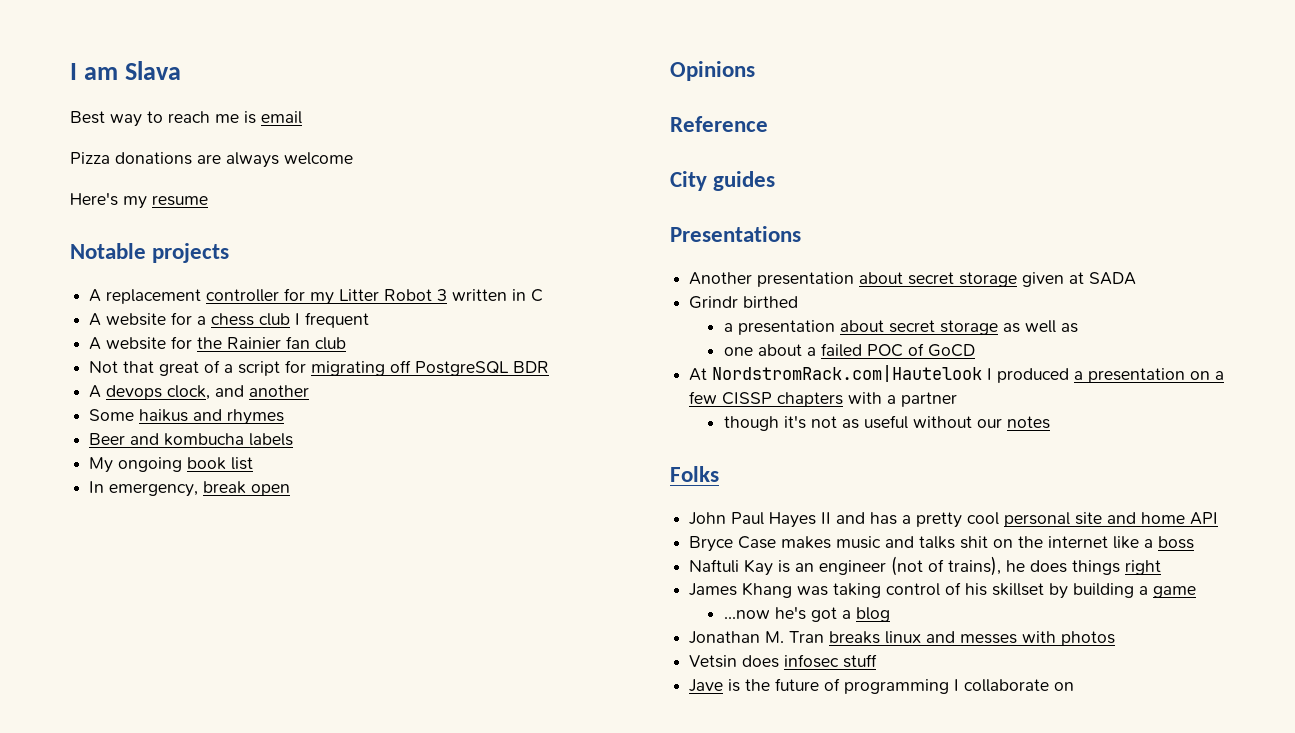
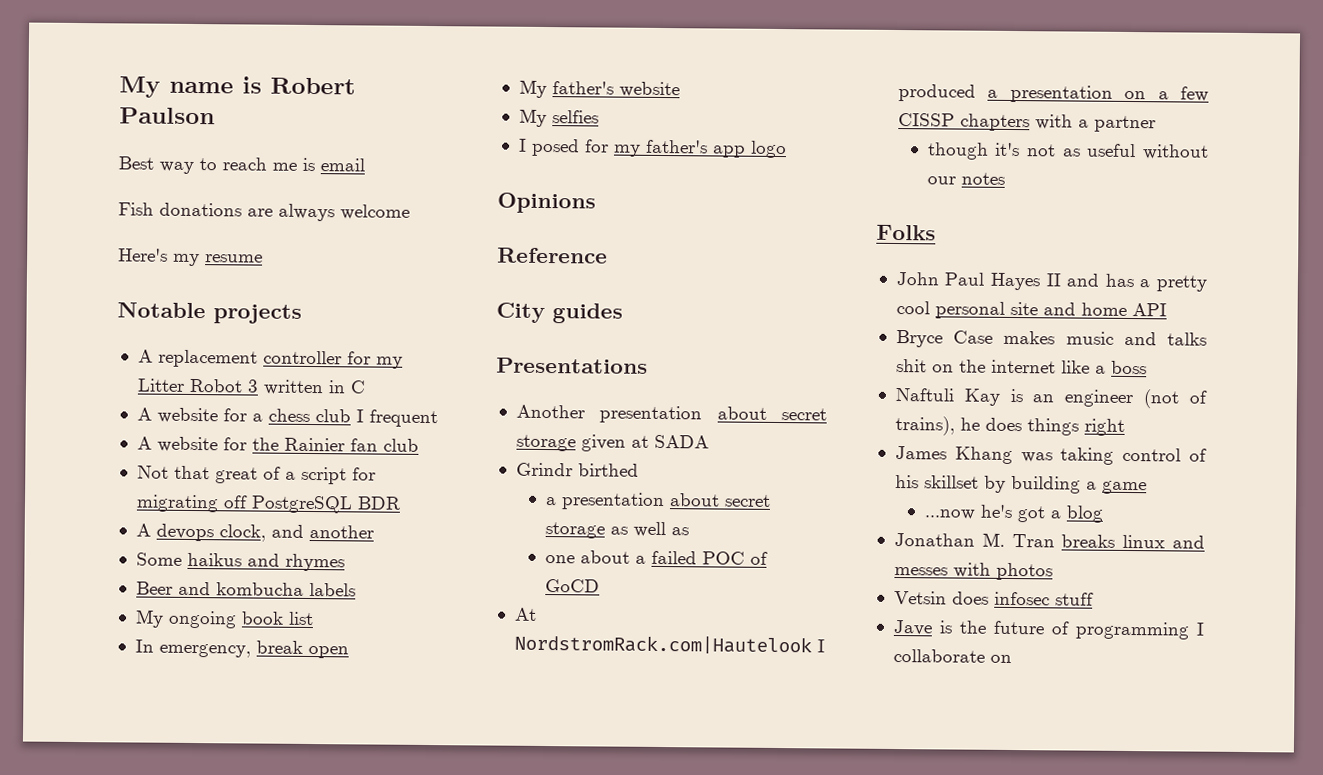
- I am Slava
+ My name is Robert Paulson
- Pizza donations are always welcome
+ Fish donations are always welcome
+ My father's website
+ My selfies
+ I posed for my father's app logo

